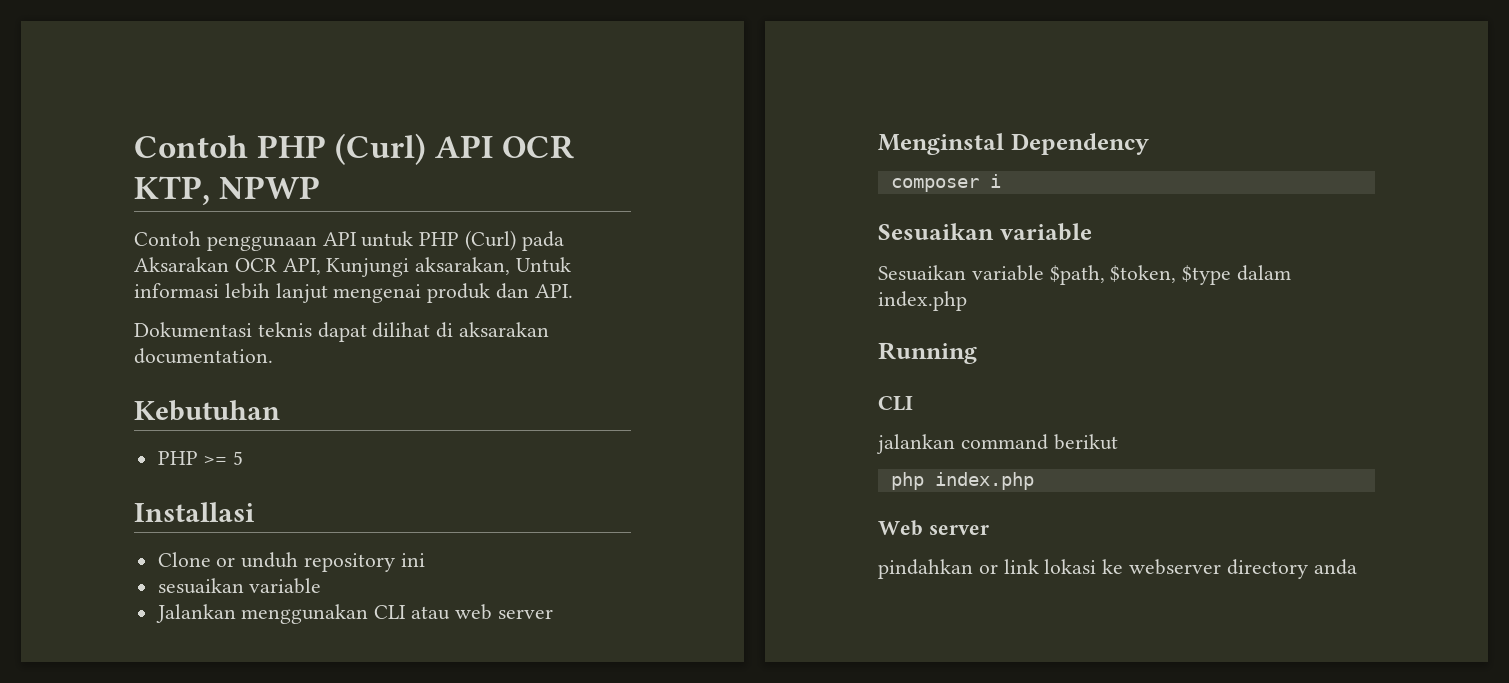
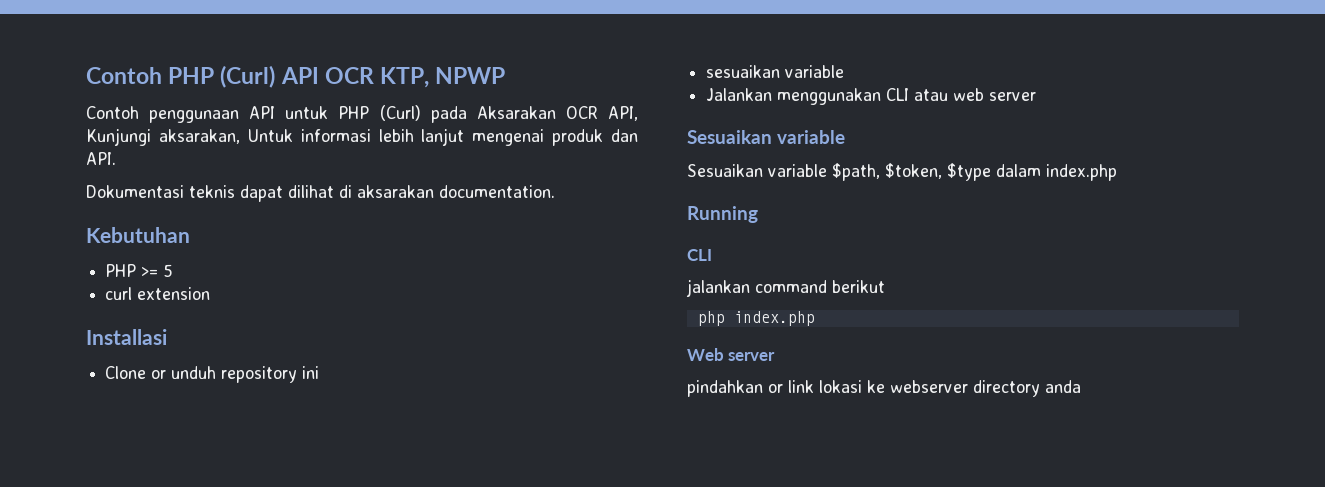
+ curl extension
- Menginstal Dependency
- composer i

